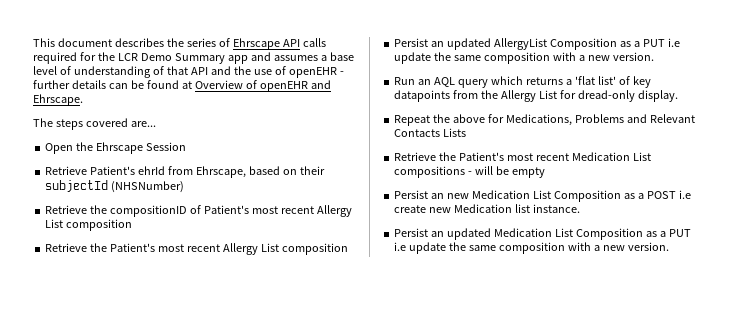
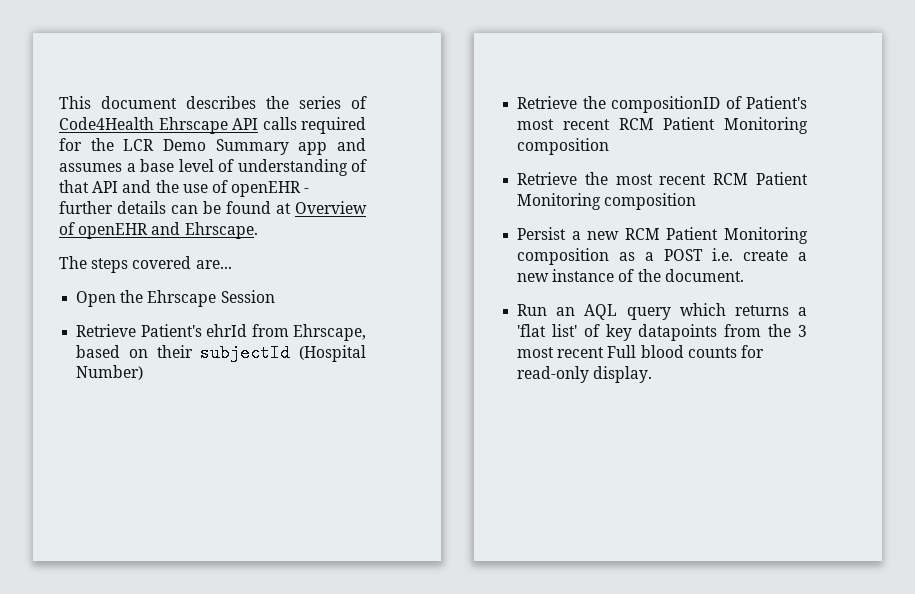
- This document describes the series of Ehrscape API calls required for the LCR Demo Summary app and assumes a base level of understanding of that API and the use of openEHR - further details can be found at Overview of openEHR and Ehrscape.
+ This document describes the series of Code4Health Ehrscape API calls required for the LCR Demo Summary app and assumes a base level of understanding of that API and the use of openEHR - further details can be found at Overview of openEHR and Ehrscape.
- Retrieve Patient's ehrId from Ehrscape, based on their subjectId (NHSNumber)
+ Retrieve Patient's ehrId from Ehrscape, based on their subjectId (Hospital Number)
- Retrieve the compositionID of Patient's most recent Allergy List composition
+ Retrieve the compositionID of Patient's most recent RCM Patient Monitoring composition
- Retrieve the Patient's most recent Allergy List composition
+ Retrieve the most recent RCM Patient Monitoring composition
- Persist an updated AllergyList Composition as a PUT i.e update the same composition with a new version.
+ Persist a new RCM Patient Monitoring composition as a POST i.e. create a new instance of the document.
- Run an AQL query which returns a 'flat list' of key datapoints from the Allergy List for dread-only display.
- Repeat the above for Medications, Problems and Relevant Contacts Lists
- Retrieve the Patient's most recent Medication List compositions - will be empty
- Persist an new Medication List Composition as a POST i.e create new Medication list instance.
- Persist an updated Medication List Composition as a PUT i.e update the same composition with a new version.
+ Run an AQL query which returns a 'flat list' of key datapoints from the 3 most recent Full blood counts for read-only display.

